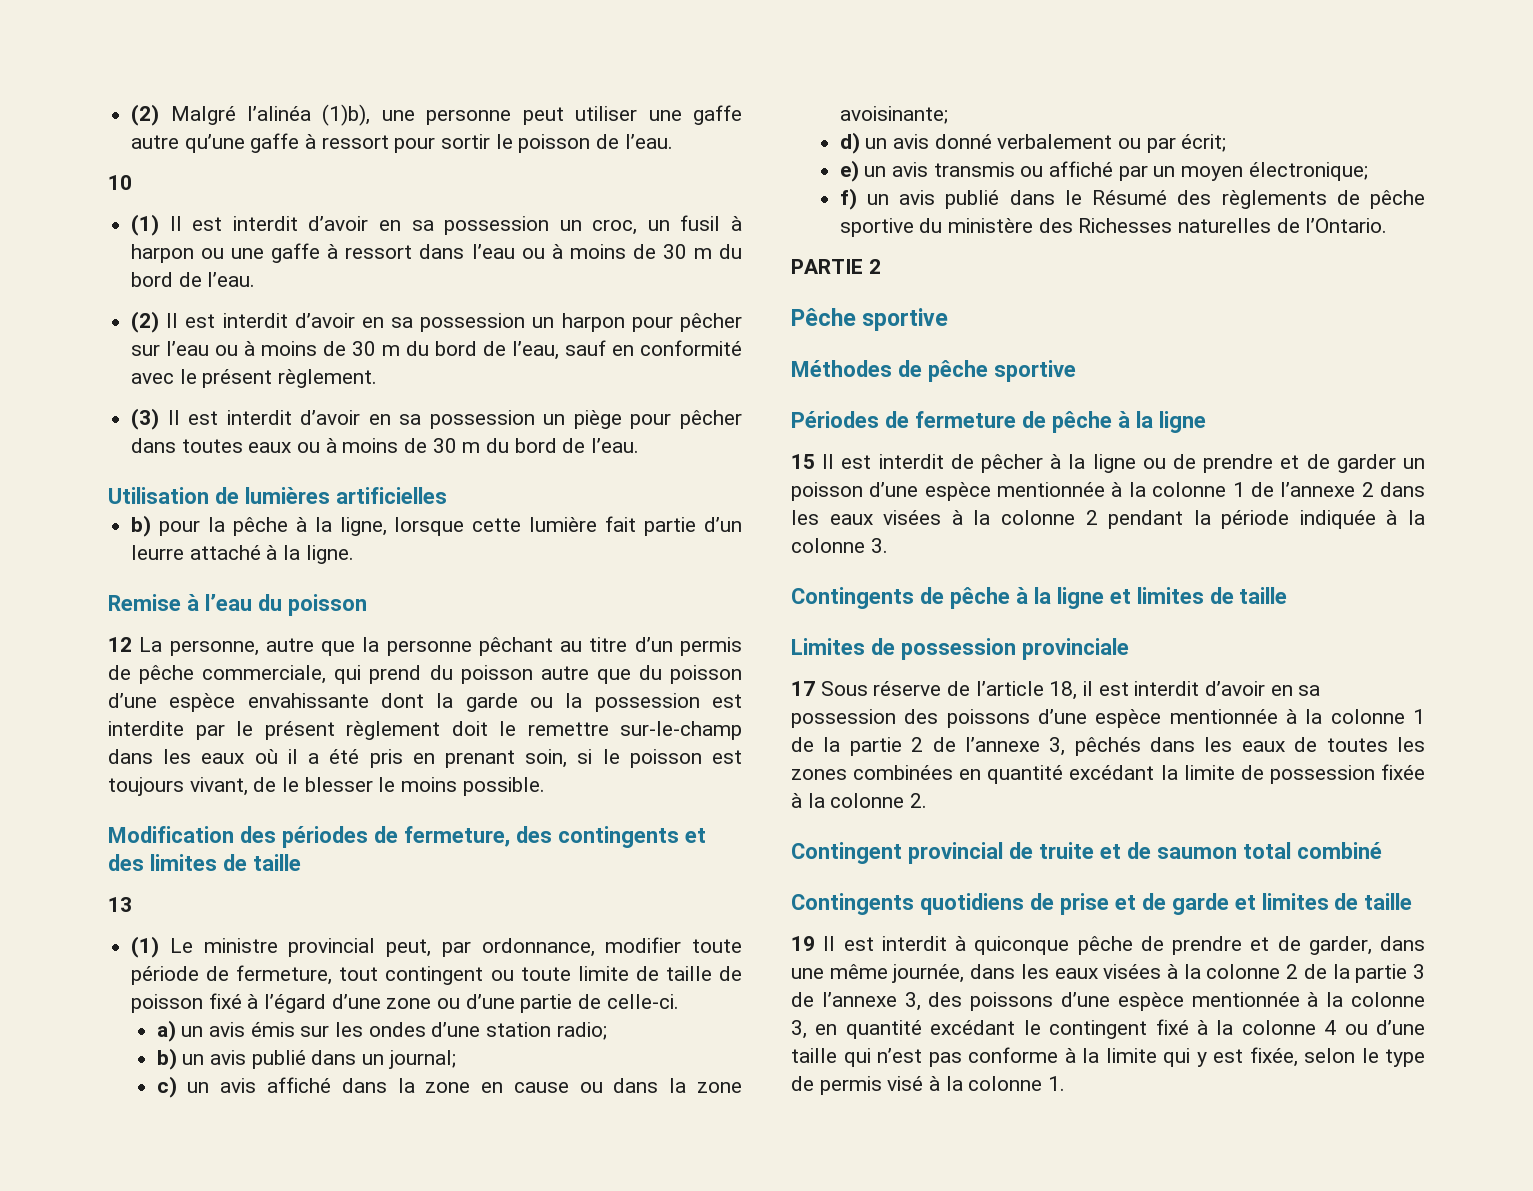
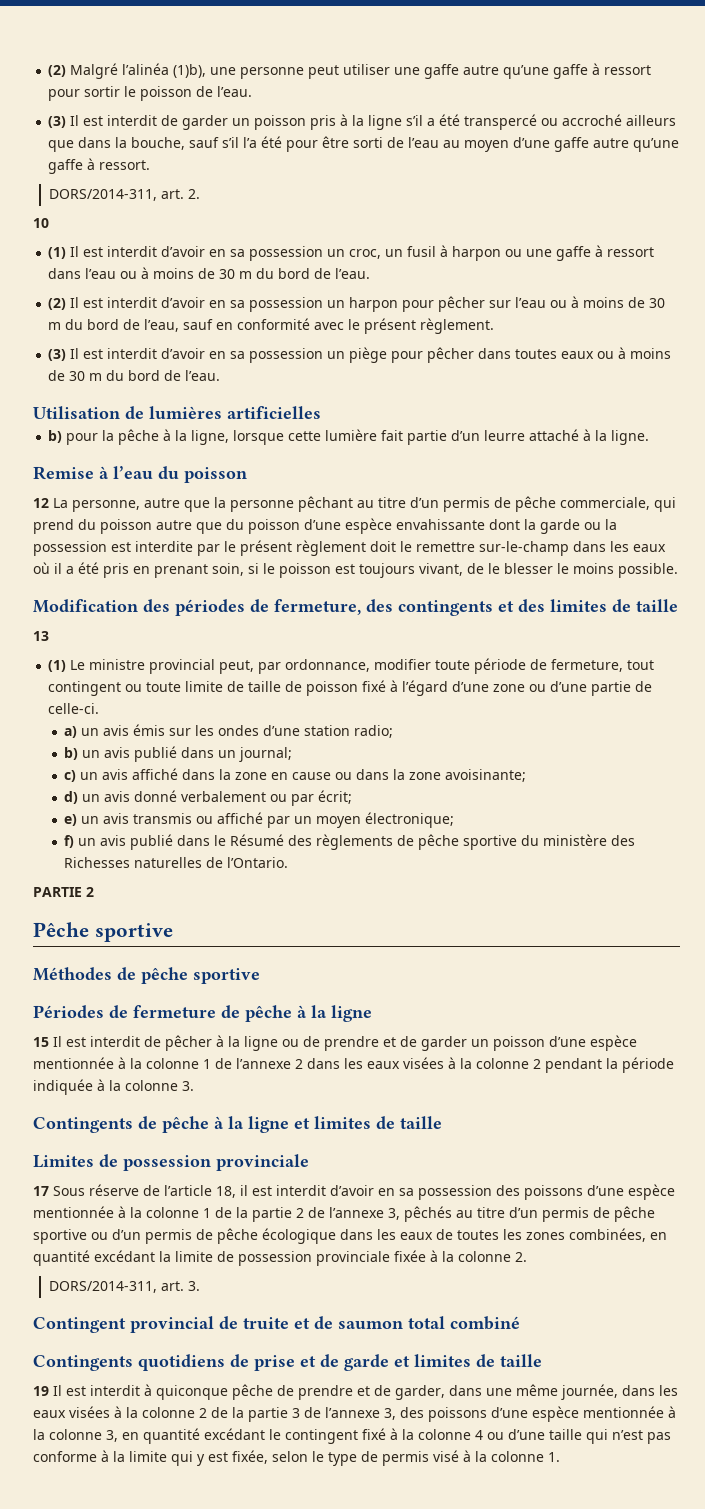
+ (3) Il est interdit de garder un poisson pris à la ligne s’il a été transpercé ou accroché ailleurs que dans la bouche, sauf s’il l’a été pour être sorti de l’eau au moyen d’une gaffe autre qu’une gaffe à ressort.
+ DORS/2014-311, art. 2.
- 17 Sous réserve de l’article 18, il est interdit d’avoir en sa possession des poissons d’une espèce mentionnée à la colonne 1 de la partie 2 de l’annexe 3, pêchés dans les eaux de toutes les zones combinées en quantité excédant la limite de possession fixée à la colonne 2.
+ 17 Sous réserve de l’article 18, il est interdit d’avoir en sa possession des poissons d’une espèce mentionnée à la colonne 1 de la partie 2 de l’annexe 3, pêchés au titre d’un permis de pêche sportive ou d’un permis de pêche écologique dans les eaux de toutes les zones combinées, en quantité excédant la limite de possession provinciale fixée à la colonne 2.
+ DORS/2014-311, art. 3.

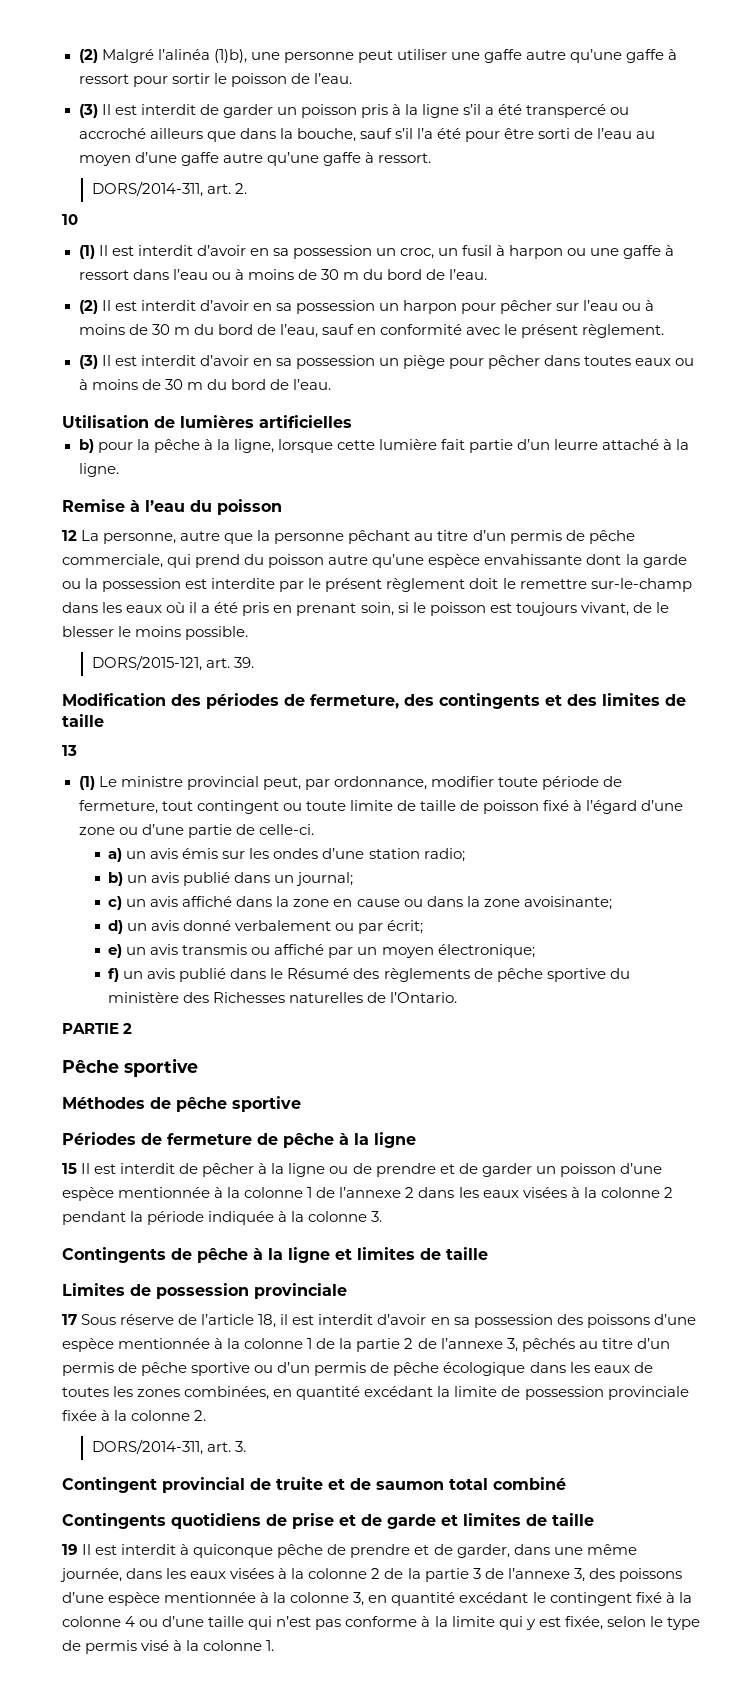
- 12 La personne, autre que la personne pêchant au titre d’un permis de pêche commerciale, qui prend du poisson autre que du poisson d’une espèce envahissante dont la garde ou la possession est interdite par le présent règlement doit le remettre sur-le-champ dans les eaux où il a été pris en prenant soin, si le poisson est toujours vivant, de le blesser le moins possible.
+ 12 La personne, autre que la personne pêchant au titre d’un permis de pêche commerciale, qui prend du poisson autre qu’une espèce envahissante dont la garde ou la possession est interdite par le présent règlement doit le remettre sur-le-champ dans les eaux où il a été pris en prenant soin, si le poisson est toujours vivant, de le blesser le moins possible.
+ DORS/2015-121, art. 39.

